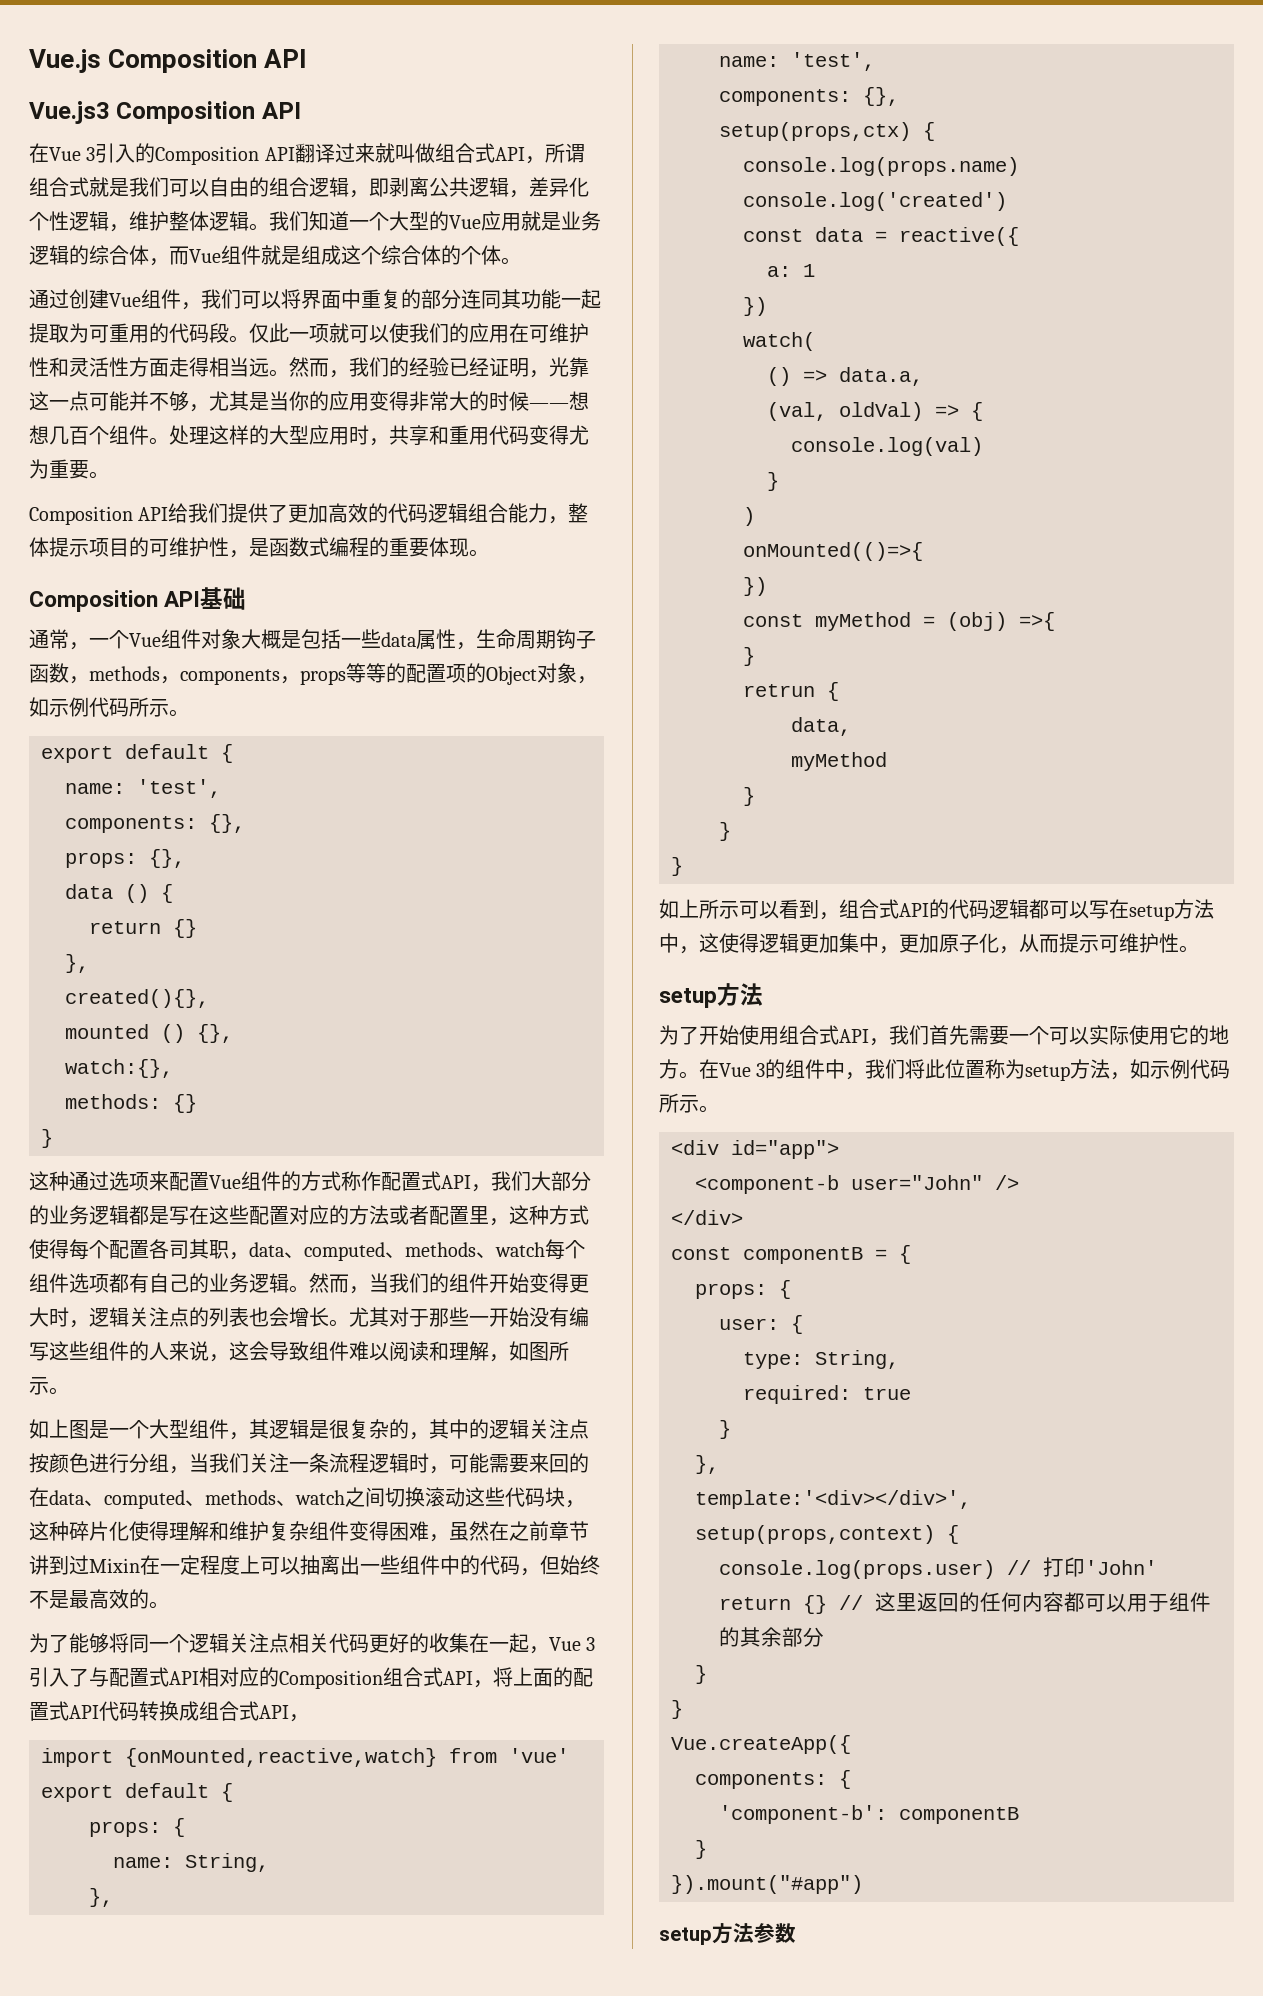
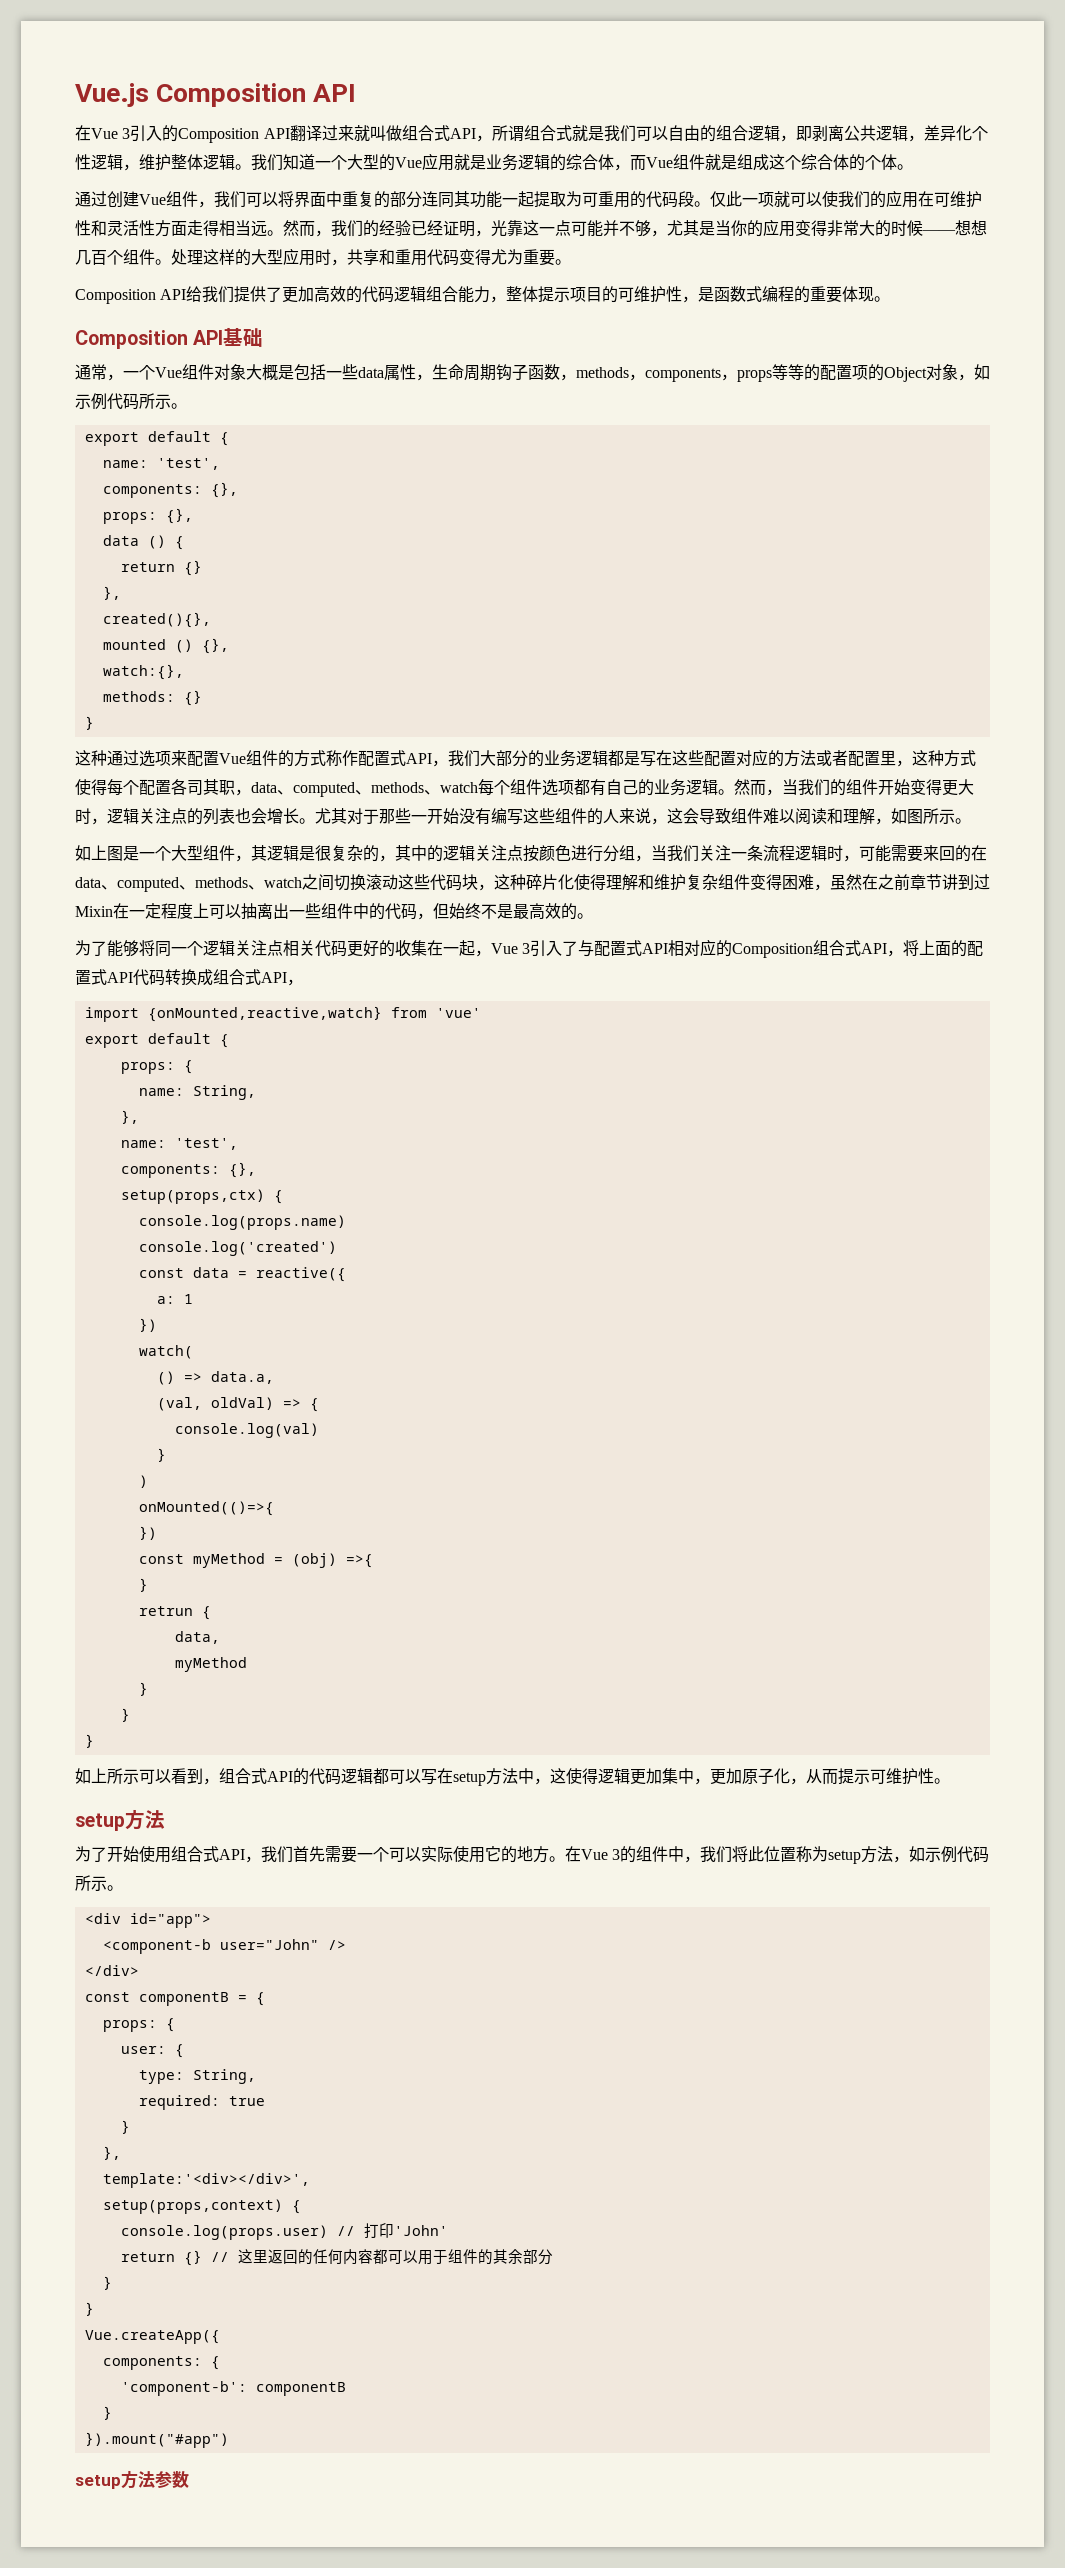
- Vue.js3 Composition API

